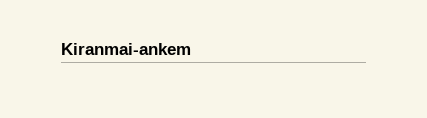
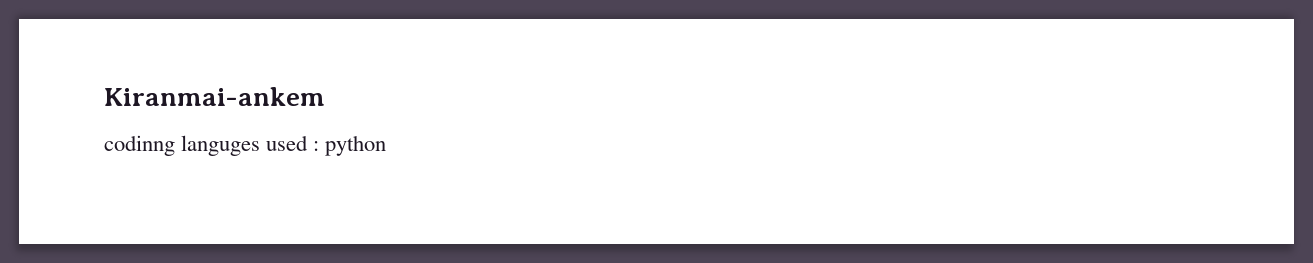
+ codinng languges used : python

